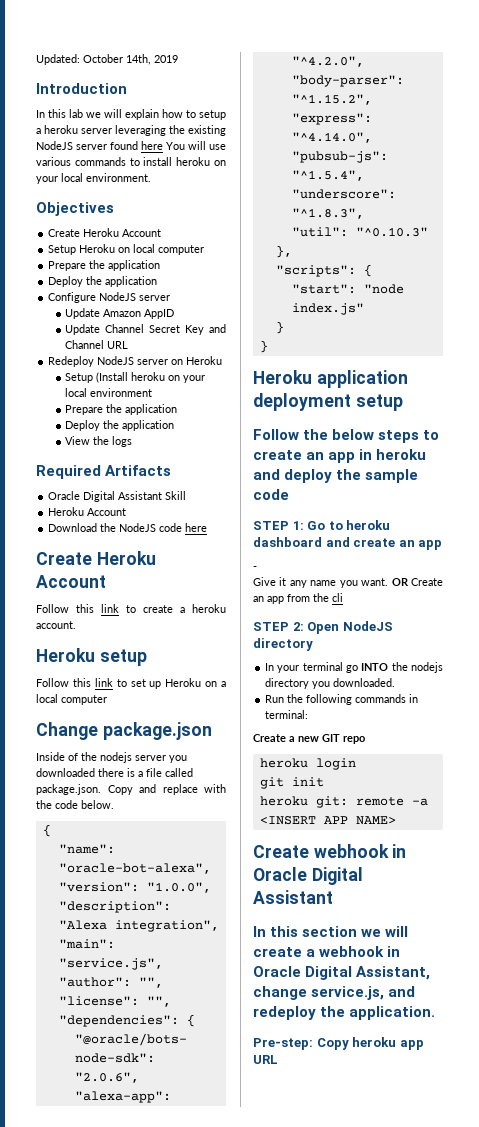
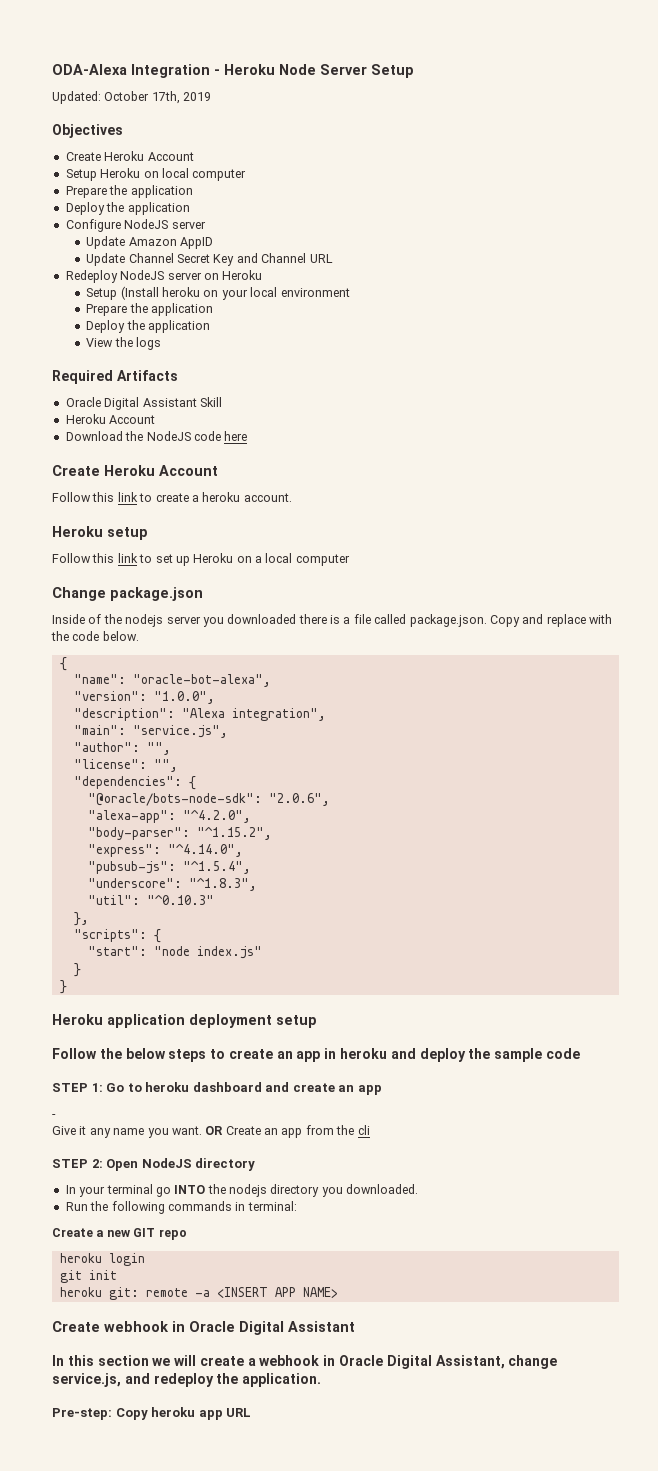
+ ODA-Alexa Integration - Heroku Node Server Setup
- Updated: October 14th, 2019
+ Updated: October 17th, 2019
- Introduction
- In this lab we will explain how to setup a heroku server leveraging the existing NodeJS server found here You will use various commands to install heroku on your local environment.

